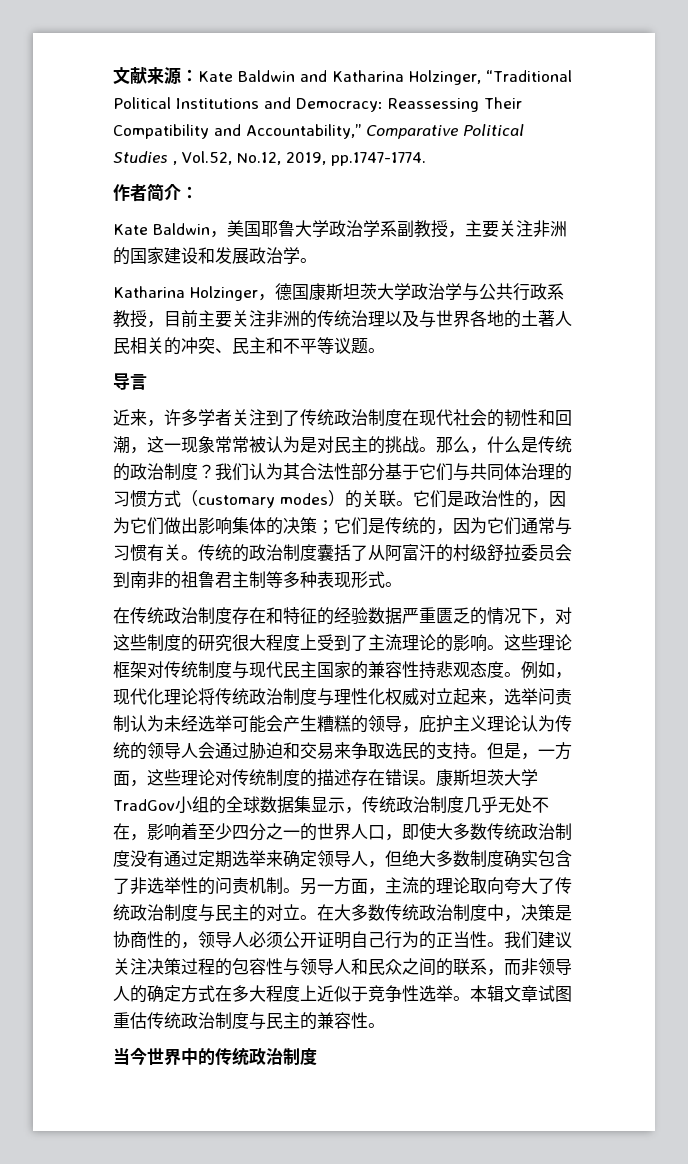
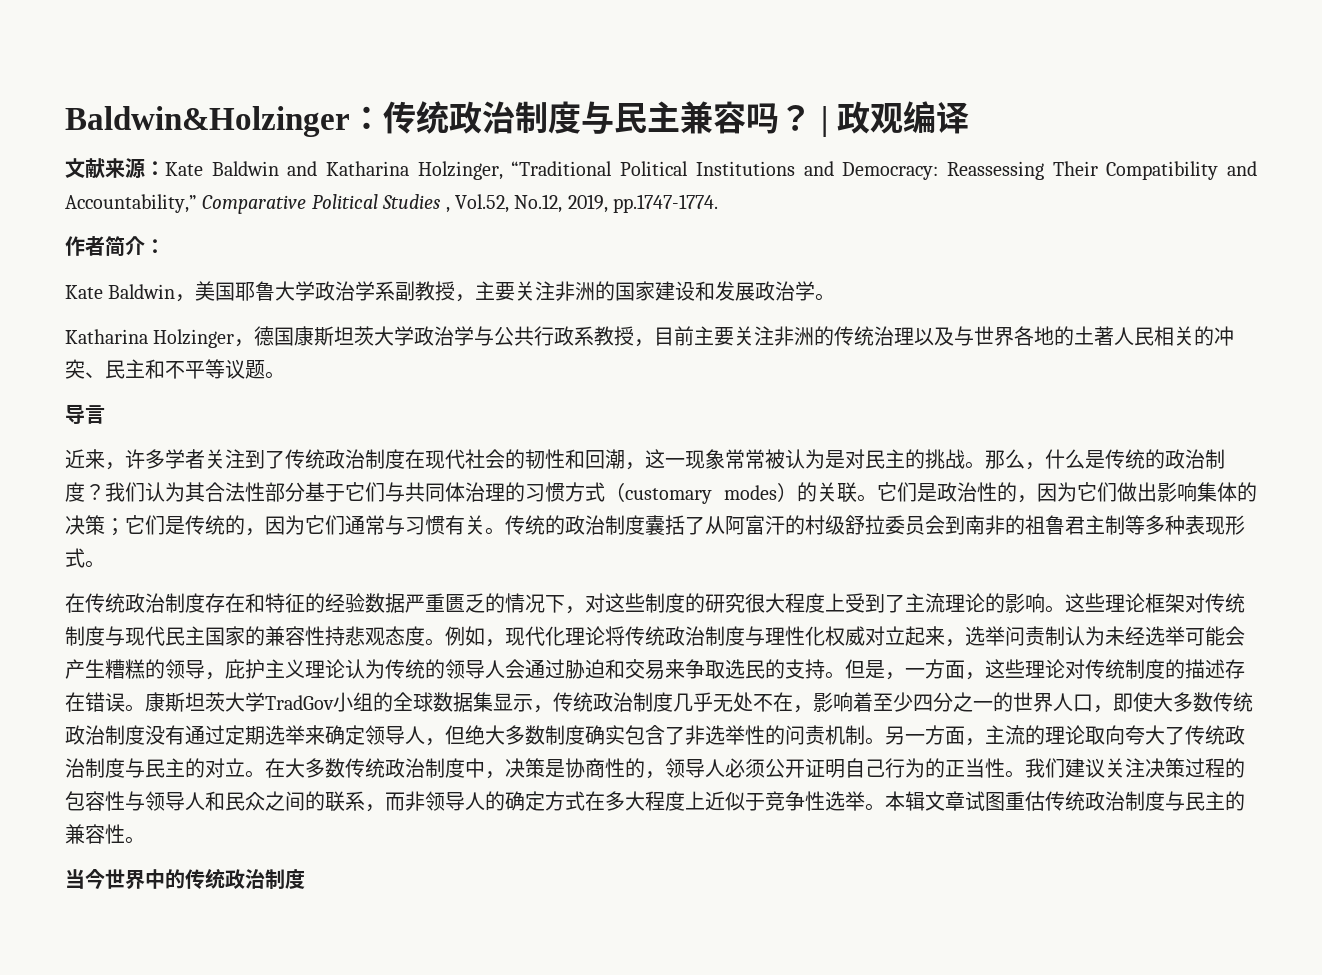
+ Baldwin&Holzinger：传统政治制度与民主兼容吗？ | 政观编译

